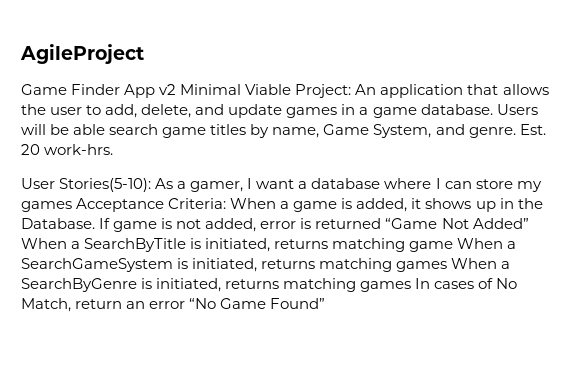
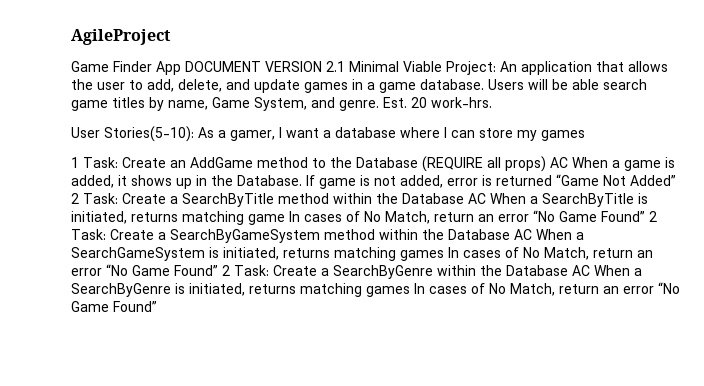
- Game Finder App v2 Minimal Viable Project: An application that allows the user to add, delete, and update games in a game database.
+ Game Finder App DOCUMENT VERSION 2.1 Minimal Viable Project: An application that allows the user to add, delete, and update games in a game database.
- User Stories(5-10): As a gamer, I want a database where I can store my games Acceptance Criteria: When a game is added, it shows up in the Database.
+ User Stories(5-10): As a gamer, I want a database where I can store my games
+ 1 Task: Create an AddGame method to the Database (REQUIRE all props) AC When a game is added, it shows up in the Database.
- If game is not added, error is returned “Game Not Added” When a SearchByTitle is initiated, returns matching game When a SearchGameSystem is initiated, returns matching games When a SearchByGenre is initiated, returns matching games In cases of No Match, return an error “No Game Found”
+ If game is not added, error is returned “Game Not Added” 2 Task: Create a SearchByTitle method within the Database AC When a SearchByTitle is initiated, returns matching game In cases of No Match, return an error “No Game Found” 2 Task: Create a SearchByGameSystem method within the Database AC When a SearchGameSystem is initiated, returns matching games In cases of No Match, return an error “No Game Found” 2 Task: Create a SearchByGenre within the Database AC When a SearchByGenre is initiated, returns matching games In cases of No Match, return an error “No Game Found”

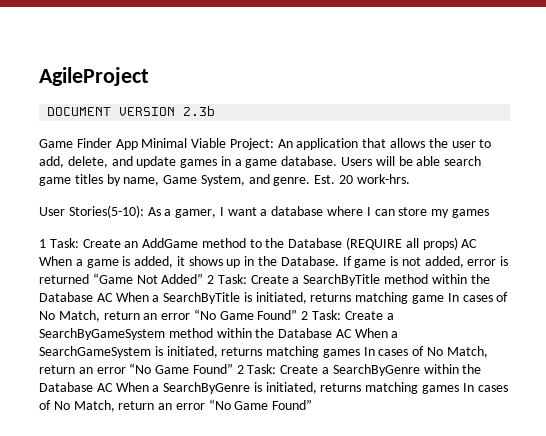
+ DOCUMENT VERSION 2.3b
- Game Finder App DOCUMENT VERSION 2.1 Minimal Viable Project: An application that allows the user to add, delete, and update games in a game database.
+ Game Finder App Minimal Viable Project: An application that allows the user to add, delete, and update games in a game database.

